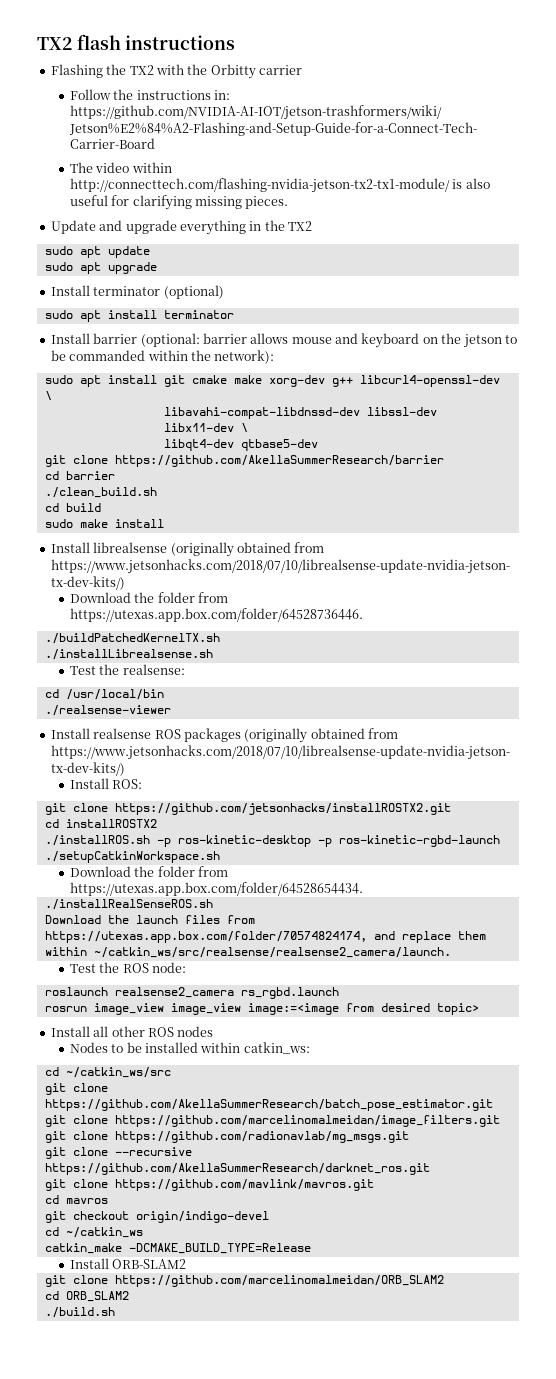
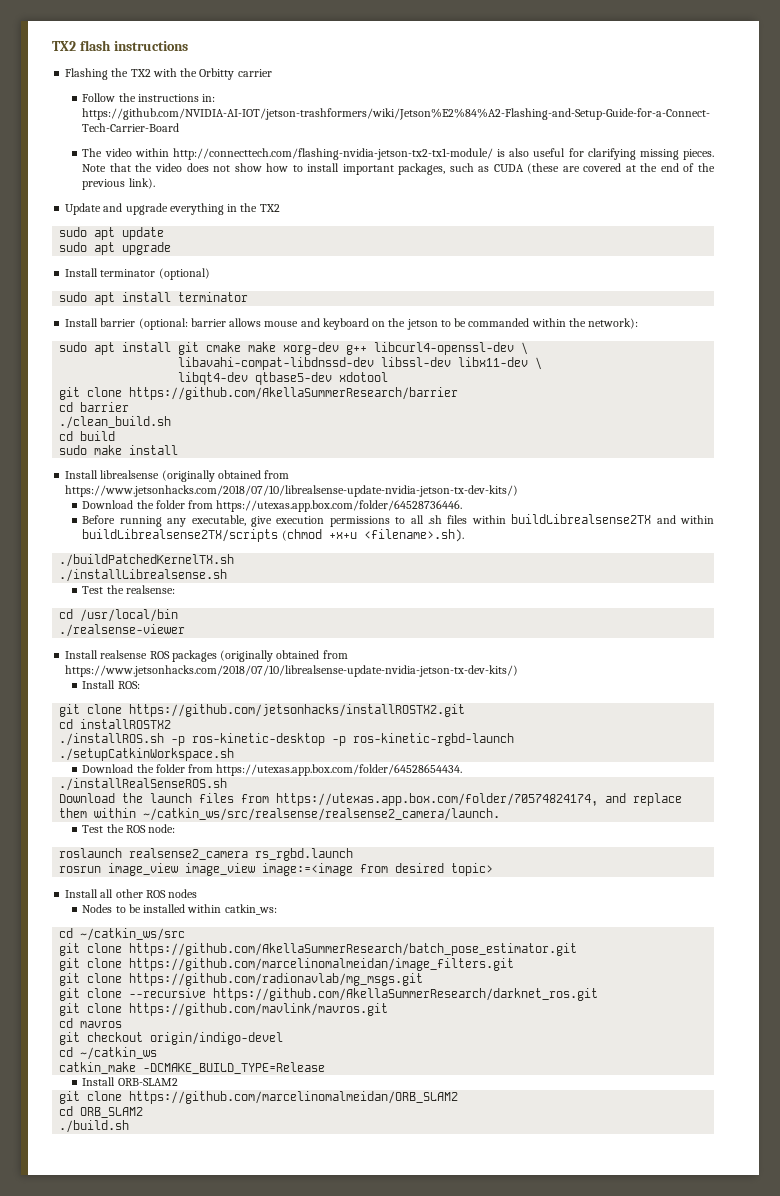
+ Note that the video does not show how to install important packages, such as CUDA (these are covered at the end of the previous link).
- libqt4-dev qtbase5-dev
+ libqt4-dev qtbase5-dev xdotool
+ Before running any executable, give execution permissions to all .sh files within buildLibrealsense2TX and within buildLibrealsense2TX/scripts (chmod +x+u <filename>.sh).

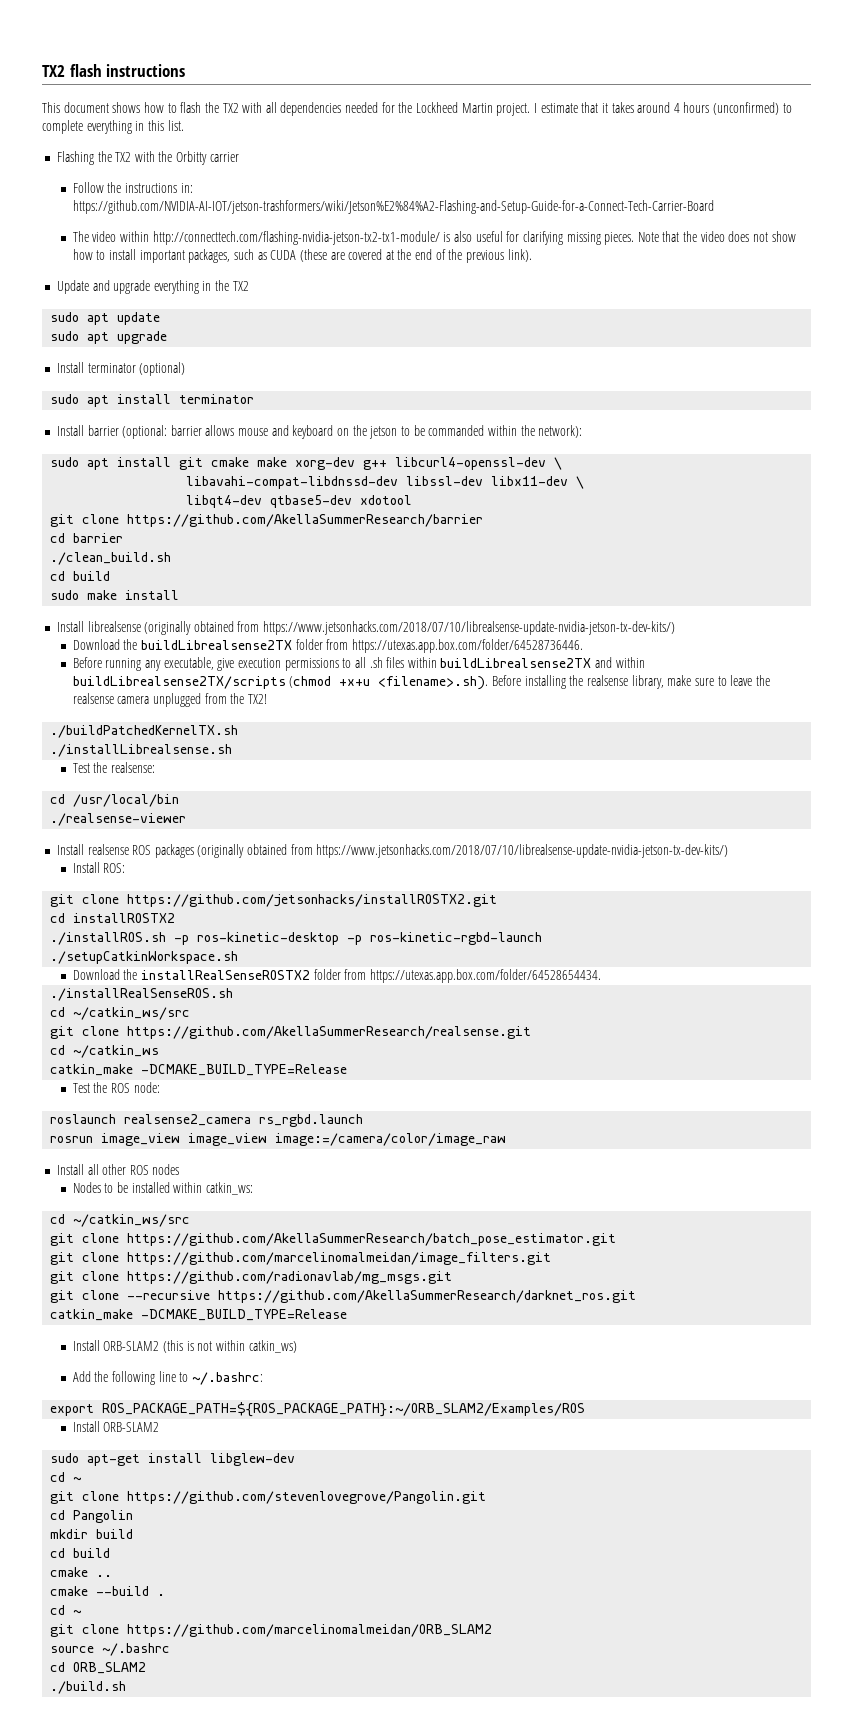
+ This document shows how to flash the TX2 with all dependencies needed for the Lockheed Martin project. I estimate that it takes around 4 hours (unconfirmed) to complete everything in this list.
- Download the folder from https://utexas.app.box.com/folder/64528736446.
+ Download the buildLibrealsense2TX folder from https://utexas.app.box.com/folder/64528736446.
- Before running any executable, give execution permissions to all .sh files within buildLibrealsense2TX and within buildLibrealsense2TX/scripts (chmod +x+u <filename>.sh).
+ Before running any executable, give execution permissions to all .sh files within buildLibrealsense2TX and within buildLibrealsense2TX/scripts (chmod +x+u <filename>.sh). Before installing the realsense library, make sure to leave the realsense camera unplugged from the TX2!
- Download the folder from https://utexas.app.box.com/folder/64528654434.
+ Download the installRealSenseROSTX2 folder from https://utexas.app.box.com/folder/64528654434.
  ./installRealSenseROS.sh
- Download the launch files from https://utexas.app.box.com/folder/70574824174, and replace them within ~/catkin_ws/src/realsense/realsense2_camera/launch.
+ cd ~/catkin_ws/src
+ git clone https://github.com/AkellaSummerResearch/realsense.git
+ cd ~/catkin_ws
+ catkin_make -DCMAKE_BUILD_TYPE=Release
- rosrun image_view image_view image:=<image from desired topic>
+ rosrun image_view image_view image:=/camera/color/image_raw
  git clone --recursive https://github.com/AkellaSummerResearch/darknet_ros.git
- git clone https://github.com/mavlink/mavros.git
- cd mavros
- git checkout origin/indigo-devel
- cd ~/catkin_ws
  catkin_make -DCMAKE_BUILD_TYPE=Release
+ Install ORB-SLAM2 (this is not within catkin_ws)
+ Add the following line to ~/.bashrc:
+ export ROS_PACKAGE_PATH=${ROS_PACKAGE_PATH}:~/ORB_SLAM2/Examples/ROS
  Install ORB-SLAM2
+ sudo apt-get install libglew-dev
+ cd ~
+ git clone https://github.com/stevenlovegrove/Pangolin.git
+ cd Pangolin
+ mkdir build
+ cd build
+ cmake ..
+ cmake --build .
+ cd ~
+ source ~/.bashrc

